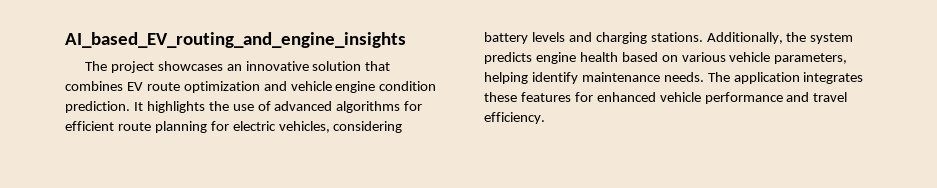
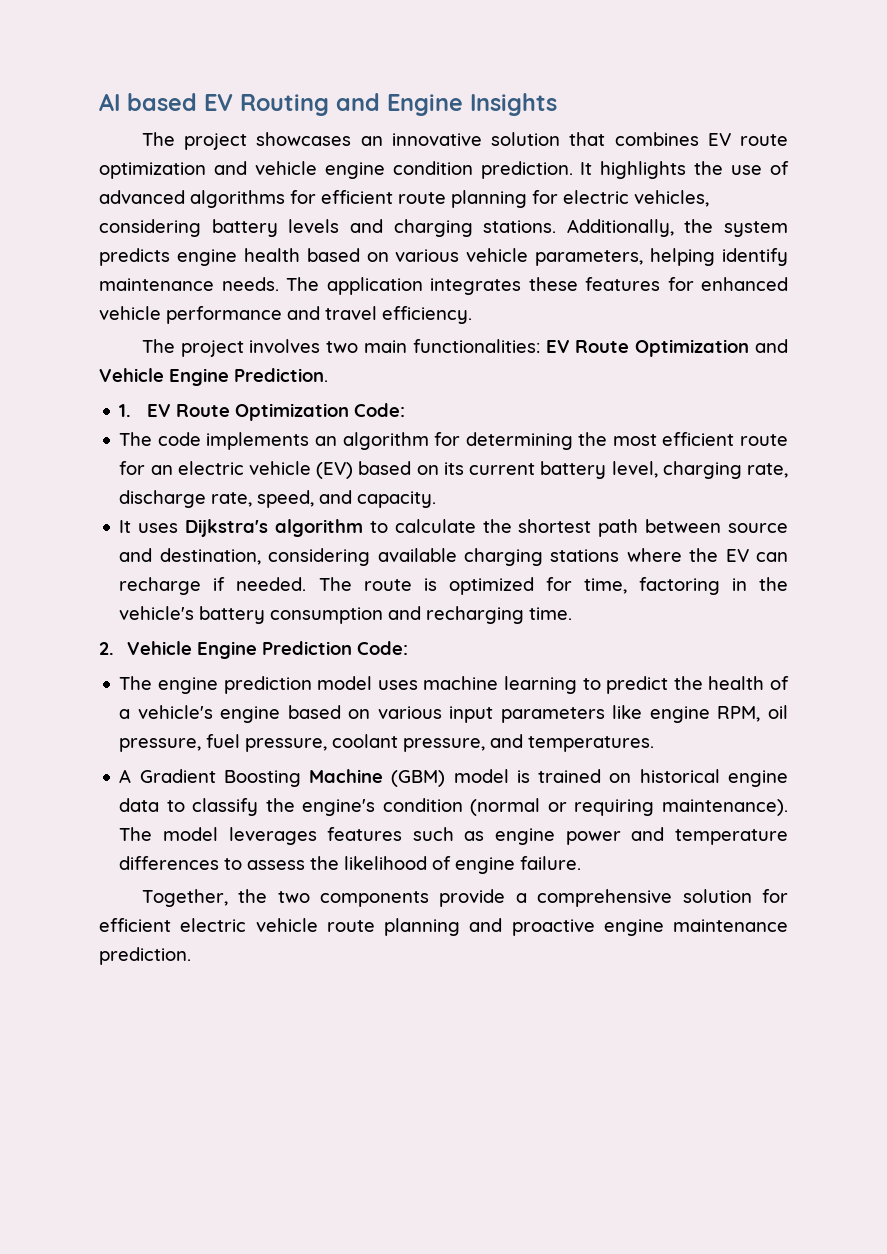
- AI_based_EV_routing_and_engine_insights
+ AI based EV Routing and Engine Insights
+ The project involves two main functionalities: EV Route Optimization and Vehicle Engine Prediction.
+ 1. EV Route Optimization Code:
+ The code implements an algorithm for determining the most efficient route for an electric vehicle (EV) based on its current battery level, charging rate, discharge rate, speed, and capacity.
+ It uses Dijkstra's algorithm to calculate the shortest path between source and destination, considering available charging stations where the EV can recharge if needed. The route is optimized for time, factoring in the vehicle's battery consumption and recharging time.
+ 2. Vehicle Engine Prediction Code:
+ The engine prediction model uses machine learning to predict the health of a vehicle's engine based on various input parameters like engine RPM, oil pressure, fuel pressure, coolant pressure, and temperatures.
+ A Gradient Boosting Machine (GBM) model is trained on historical engine data to classify the engine's condition (normal or requiring maintenance). The model leverages features such as engine power and temperature differences to assess the likelihood of engine failure.
+ Together, the two components provide a comprehensive solution for efficient electric vehicle route planning and proactive engine maintenance prediction.

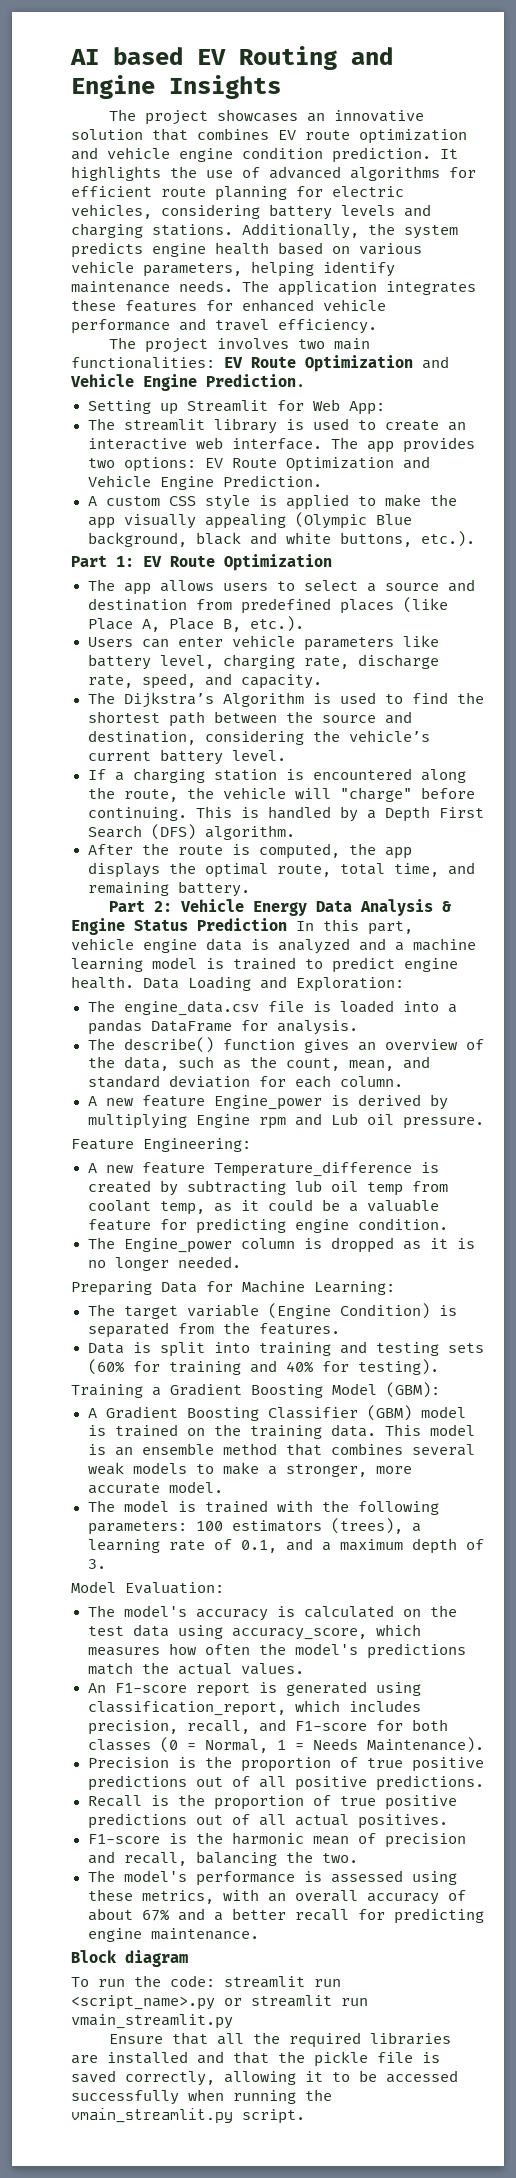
- 1. EV Route Optimization Code:
- The code implements an algorithm for determining the most efficient route for an electric vehicle (EV) based on its current battery level, charging rate, discharge rate, speed, and capacity.
+ Setting up Streamlit for Web App:
+ The streamlit library is used to create an interactive web interface. The app provides two options: EV Route Optimization and Vehicle Engine Prediction.
+ A custom CSS style is applied to make the app visually appealing (Olympic Blue background, black and white buttons, etc.).
+ Part 1: EV Route Optimization
+ The app allows users to select a source and destination from predefined places (like Place A, Place B, etc.).
+ Users can enter vehicle parameters like battery level, charging rate, discharge rate, speed, and capacity.
- It uses Dijkstra's algorithm to calculate the shortest path between source and destination, considering available charging stations where the EV can recharge if needed. The route is optimized for time, factoring in the vehicle's battery consumption and recharging time.
- 2. Vehicle Engine Prediction Code:
- The engine prediction model uses machine learning to predict the health of a vehicle's engine based on various input parameters like engine RPM, oil pressure, fuel pressure, coolant pressure, and temperatures.
+ The Dijkstra’s Algorithm is used to find the shortest path between the source and destination, considering the vehicle’s current battery level.
+ If a charging station is encountered along the route, the vehicle will "charge" before continuing. This is handled by a Depth First Search (DFS) algorithm.
+ After the route is computed, the app displays the optimal route, total time, and remaining battery.
+ Part 2: Vehicle Energy Data Analysis & Engine Status Prediction In this part, vehicle engine data is analyzed and a machine learning model is trained to predict engine health. Data Loading and Exploration:
+ The engine_data.csv file is loaded into a pandas DataFrame for analysis.
+ The describe() function gives an overview of the data, such as the count, mean, and standard deviation for each column.
+ A new feature Engine_power is derived by multiplying Engine rpm and Lub oil pressure.
+ Feature Engineering:
+ A new feature Temperature_difference is created by subtracting lub oil temp from coolant temp, as it could be a valuable feature for predicting engine condition.
+ The Engine_power column is dropped as it is no longer needed.
+ Preparing Data for Machine Learning:
+ The target variable (Engine Condition) is separated from the features.
+ Data is split into training and testing sets (60% for training and 40% for testing).
+ Training a Gradient Boosting Model (GBM):
- A Gradient Boosting Machine (GBM) model is trained on historical engine data to classify the engine's condition (normal or requiring maintenance). The model leverages features such as engine power and temperature differences to assess the likelihood of engine failure.
- Together, the two components provide a comprehensive solution for efficient electric vehicle route planning and proactive engine maintenance prediction.
+ A Gradient Boosting Classifier (GBM) model is trained on the training data. This model is an ensemble method that combines several weak models to make a stronger, more accurate model.
+ The model is trained with the following parameters: 100 estimators (trees), a learning rate of 0.1, and a maximum depth of 3.
+ Model Evaluation:
+ The model's accuracy is calculated on the test data using accuracy_score, which measures how often the model's predictions match the actual values.
+ An F1-score report is generated using classification_report, which includes precision, recall, and F1-score for both classes (0 = Normal, 1 = Needs Maintenance).
+ Precision is the proportion of true positive predictions out of all positive predictions.
+ Recall is the proportion of true positive predictions out of all actual positives.
+ F1-score is the harmonic mean of precision and recall, balancing the two.
+ The model's performance is assessed using these metrics, with an overall accuracy of about 67% and a better recall for predicting engine maintenance.
+ Block diagram
+ To run the code: streamlit run <script_name>.py or streamlit run vmain_streamlit.py
+ Ensure that all the required libraries are installed and that the pickle file is saved correctly, allowing it to be accessed successfully when running the vmain_streamlit.py script.

